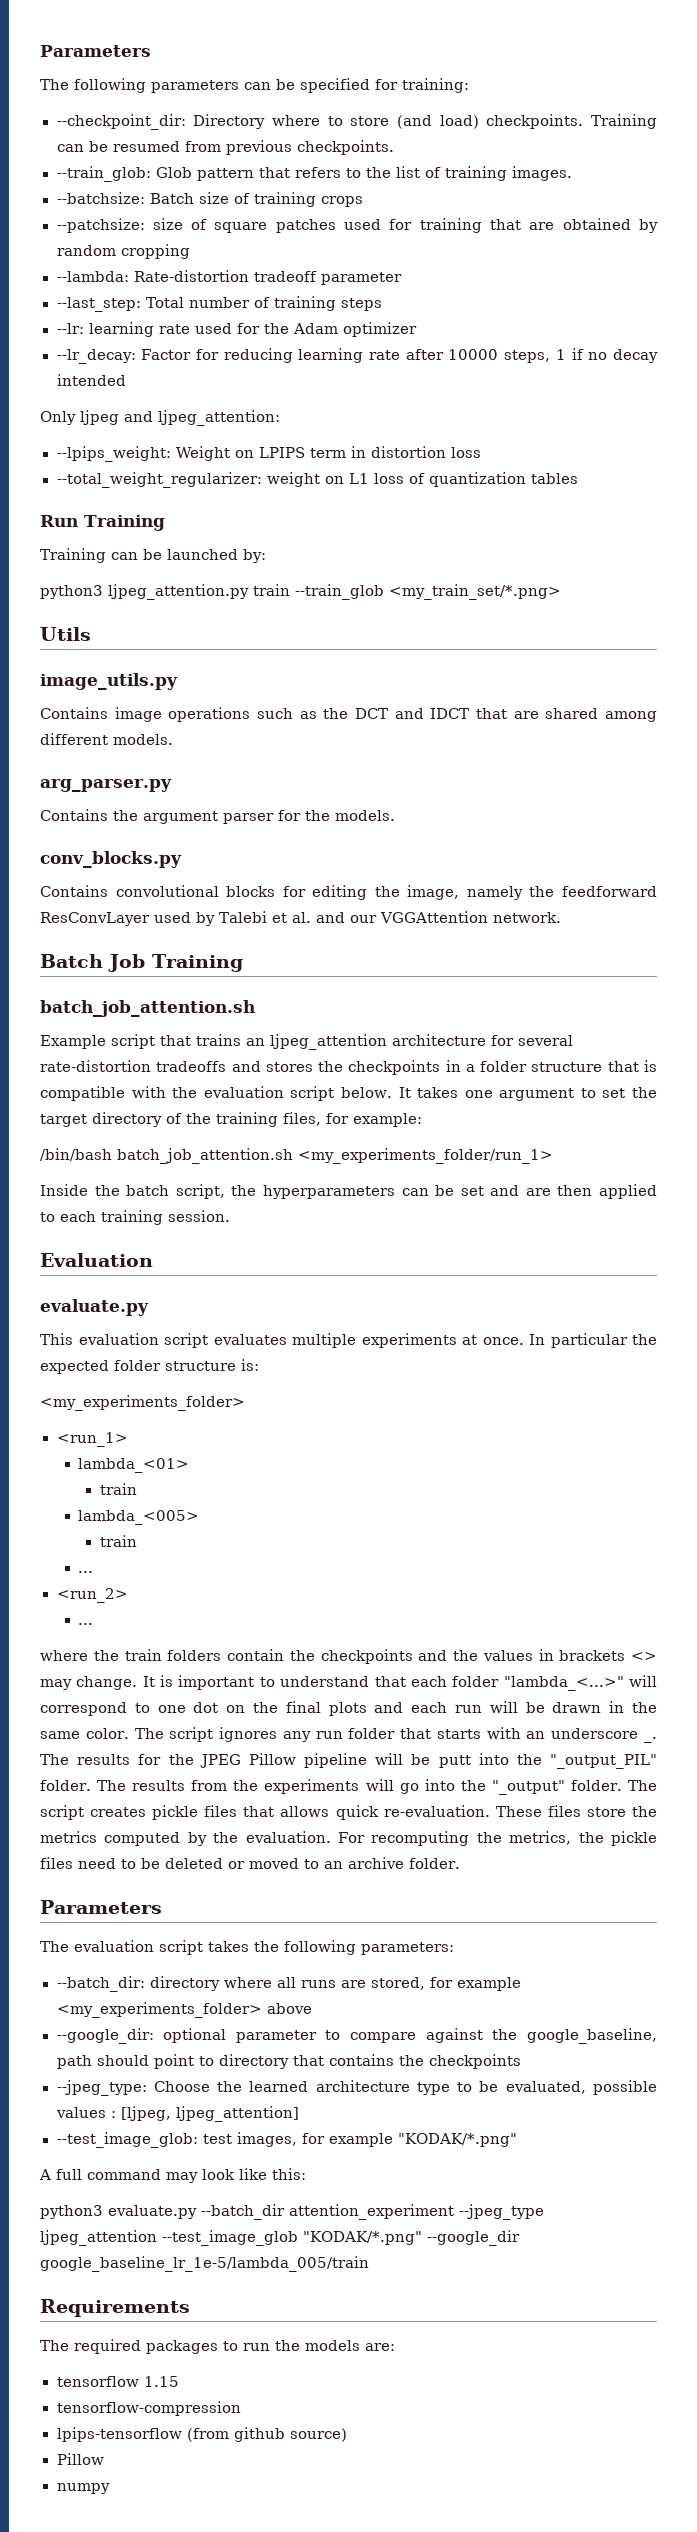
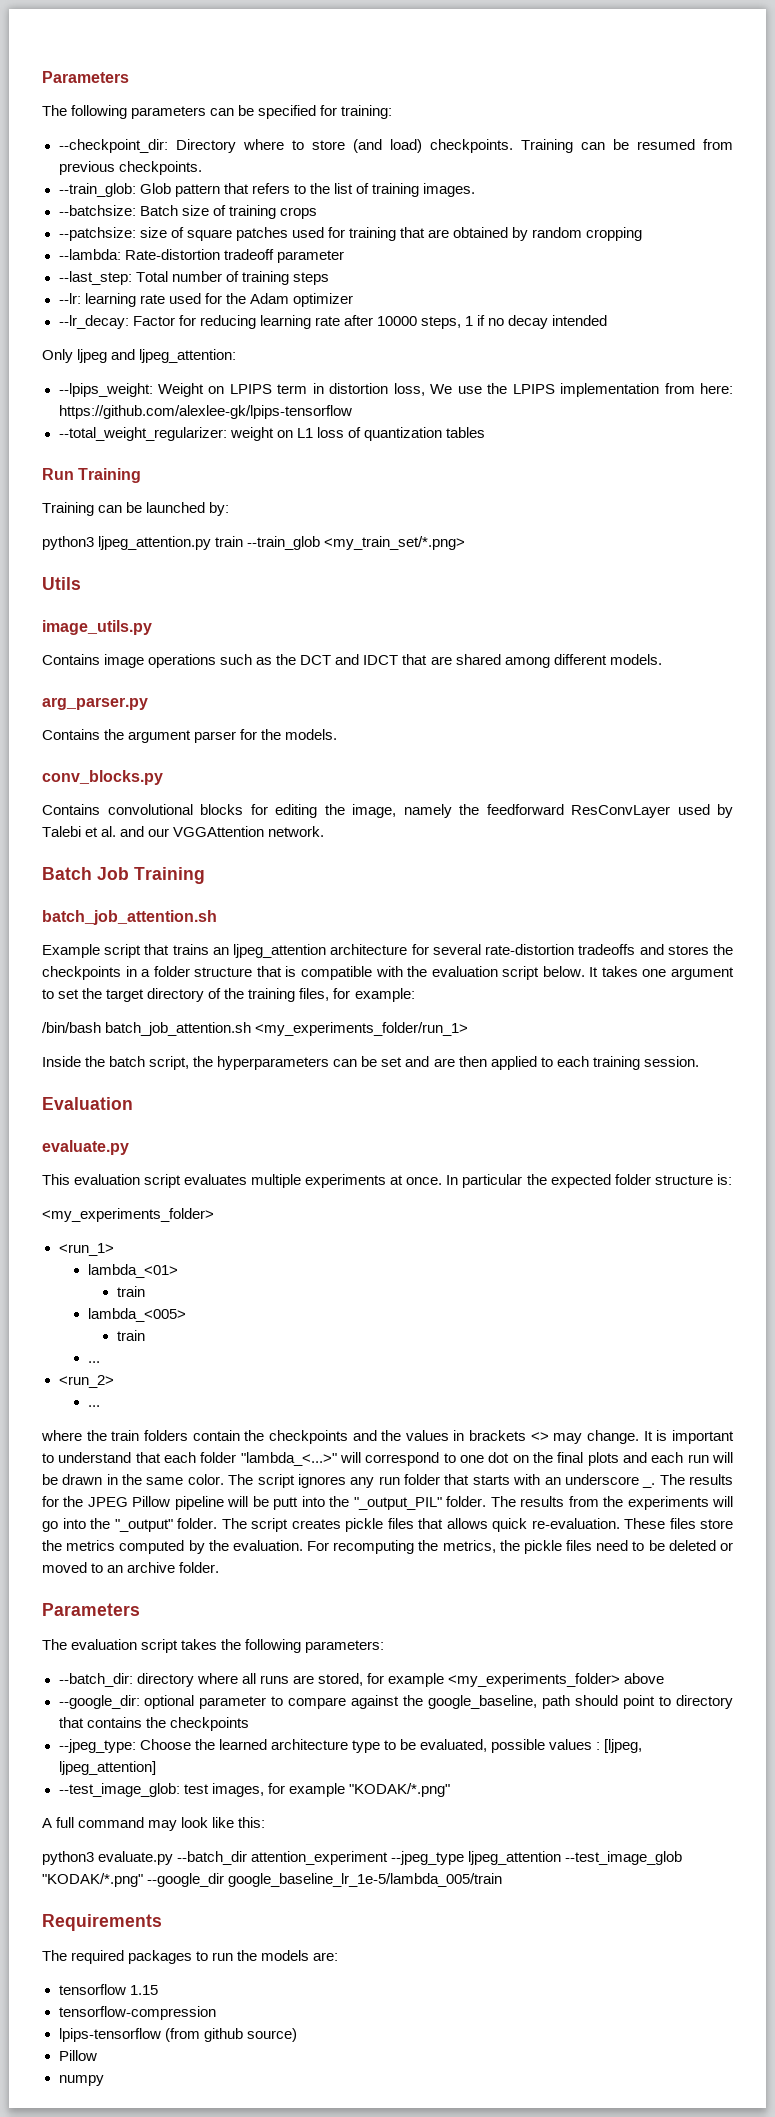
- --lpips_weight: Weight on LPIPS term in distortion loss
+ --lpips_weight: Weight on LPIPS term in distortion loss, We use the LPIPS implementation from here: https://github.com/alexlee-gk/lpips-tensorflow

